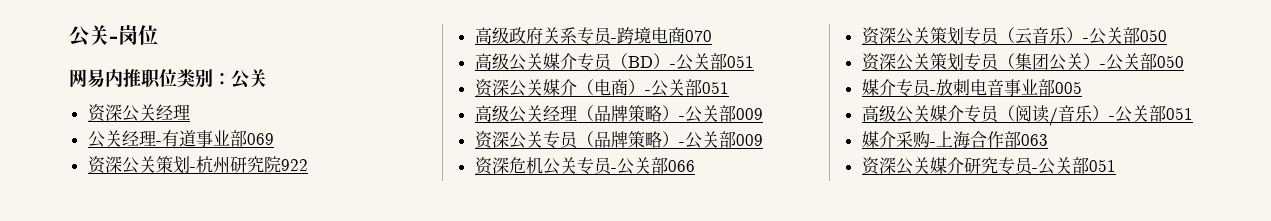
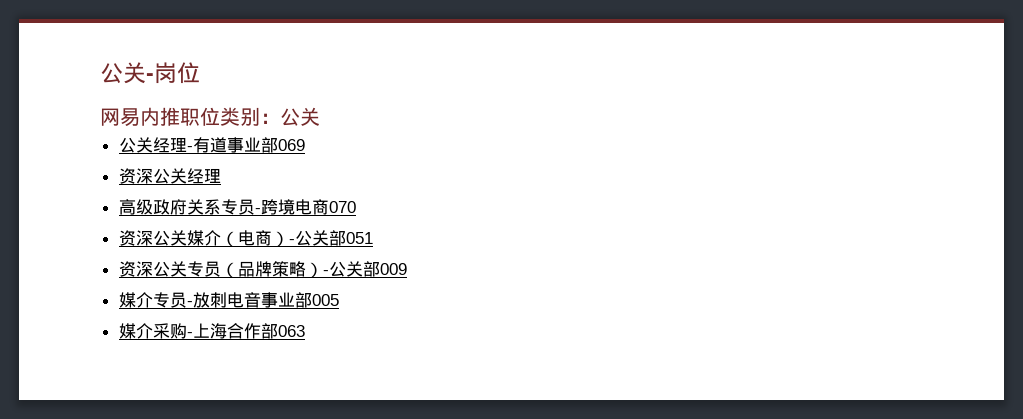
- 资深公关经理
- 资深公关策划-杭州研究院922
+ 资深公关经理
- 高级公关媒介专员（BD）-公关部051
- 高级公关经理（品牌策略）-公关部009
- 资深危机公关专员-公关部066
- 资深公关策划专员（云音乐）-公关部050
- 资深公关策划专员（集团公关）-公关部050
- 高级公关媒介专员（阅读/音乐）-公关部051
- 资深公关媒介研究专员-公关部051

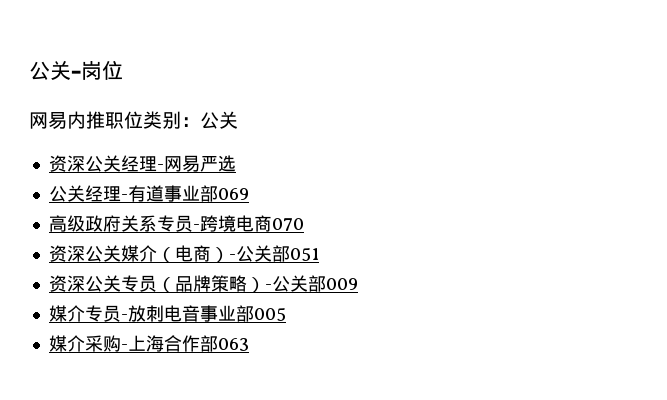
+ 资深公关经理-网易严选
- 资深公关经理

